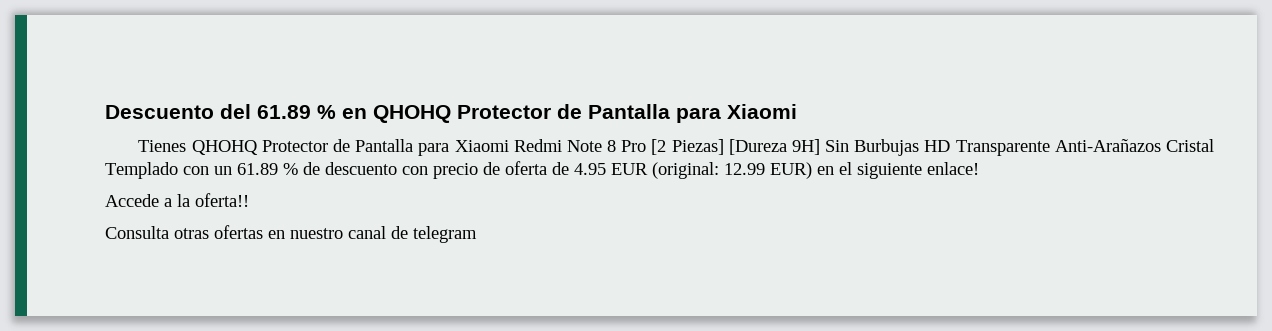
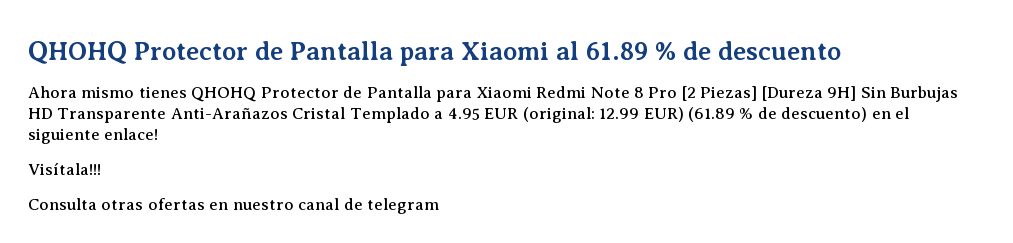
- Descuento del 61.89 % en QHOHQ Protector de Pantalla para Xiaomi
- Tienes QHOHQ Protector de Pantalla para Xiaomi Redmi Note 8 Pro [2 Piezas] [Dureza 9H] Sin Burbujas HD Transparente Anti-Arañazos Cristal Templado con un 61.89 % de descuento con precio de oferta de 4.95 EUR (original: 12.99 EUR) en el siguiente enlace!
+ QHOHQ Protector de Pantalla para Xiaomi al 61.89 % de descuento
+ Ahora mismo tienes QHOHQ Protector de Pantalla para Xiaomi Redmi Note 8 Pro [2 Piezas] [Dureza 9H] Sin Burbujas HD Transparente Anti-Arañazos Cristal Templado a 4.95 EUR (original: 12.99 EUR) (61.89 % de descuento) en el siguiente enlace!
- Accede a la oferta!!
+ Visítala!!!

